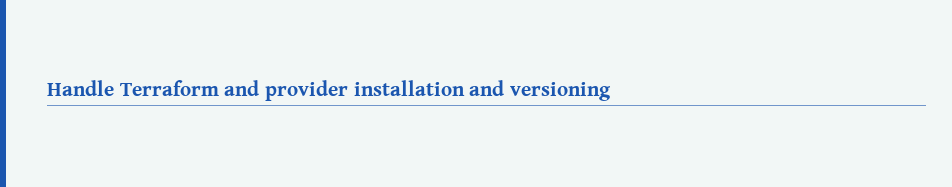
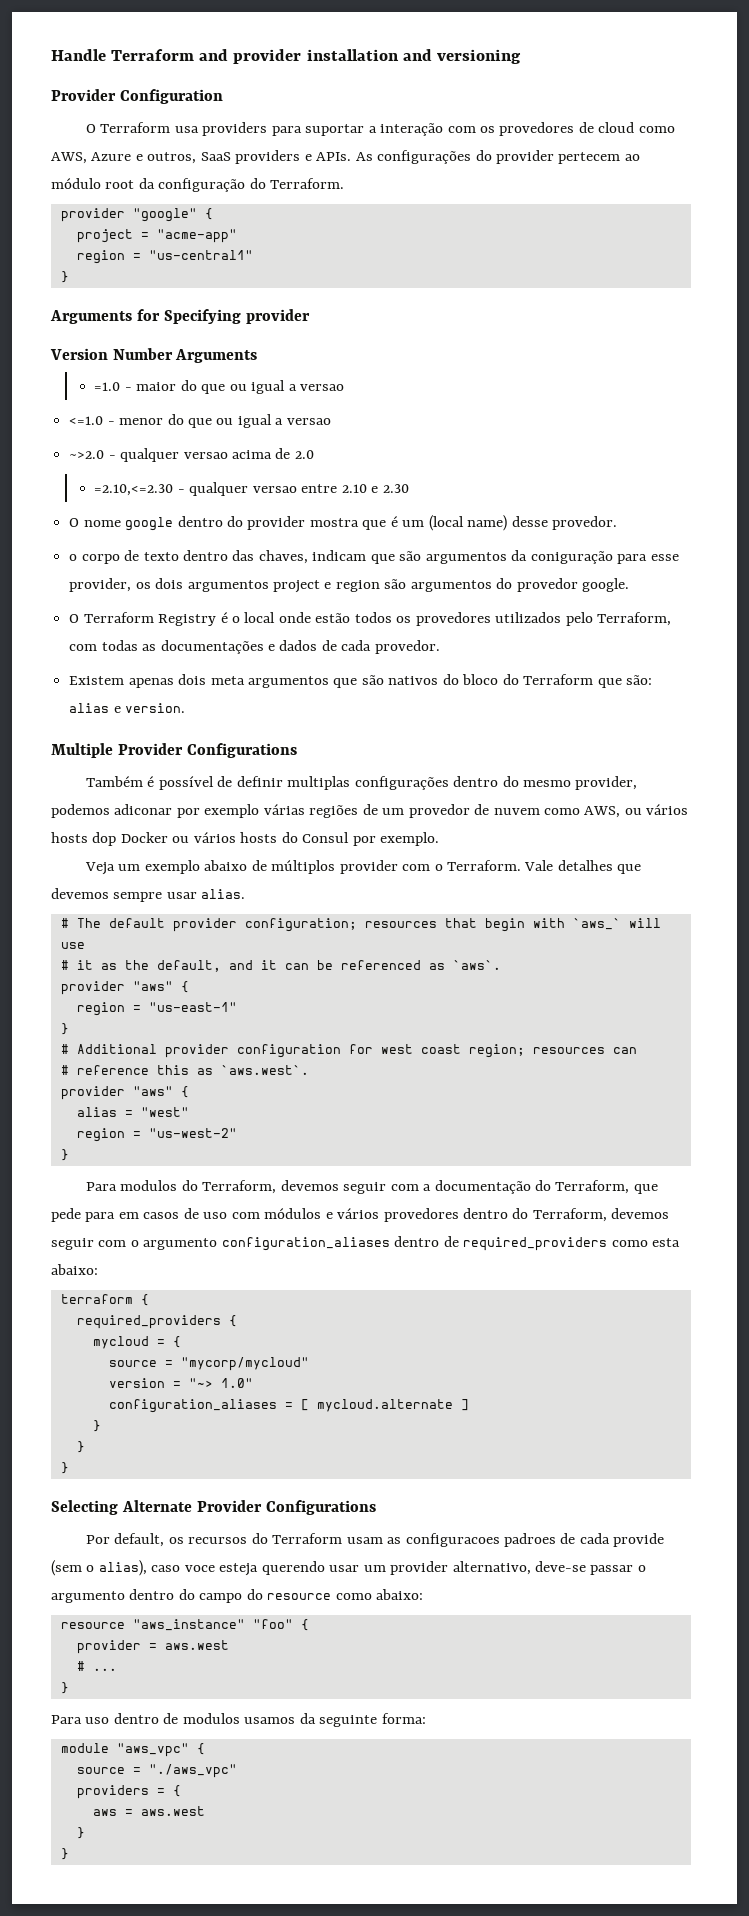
+ Provider Configuration
+ O Terraform usa providers para suportar a interação com os provedores de cloud como AWS, Azure e outros, SaaS providers e APIs. As configurações do provider pertecem ao módulo root da configuração do Terraform.
+ provider "google" {
+ project = "acme-app"
+ region = "us-central1"
+ }
+ Arguments for Specifying provider
+ Version Number Arguments
+ =1.0 - maior do que ou igual a versao
+ <=1.0 - menor do que ou igual a versao
+ ~>2.0 - qualquer versao acima de 2.0
+ =2.10,<=2.30 - qualquer versao entre 2.10 e 2.30
+ O nome google dentro do provider mostra que é um (local name) desse provedor.
+ o corpo de texto dentro das chaves, indicam que são argumentos da coniguração para esse provider, os dois argumentos project e region são argumentos do provedor google.
+ O Terraform Registry é o local onde estão todos os provedores utilizados pelo Terraform, com todas as documentações e dados de cada provedor.
+ Existem apenas dois meta argumentos que são nativos do bloco do Terraform que são: alias e version.
+ Multiple Provider Configurations
+ Também é possível de definir multiplas configurações dentro do mesmo provider, podemos adiconar por exemplo várias regiões de um provedor de nuvem como AWS, ou vários hosts dop Docker ou vários hosts do Consul por exemplo.
+ Veja um exemplo abaixo de múltiplos provider com o Terraform. Vale detalhes que devemos sempre usar alias.
+ # The default provider configuration; resources that begin with `aws_` will use
+ # it as the default, and it can be referenced as `aws`.
+ provider "aws" {
+ region = "us-east-1"
+ }
+ # Additional provider configuration for west coast region; resources can
+ # reference this as `aws.west`.
+ provider "aws" {
+ alias = "west"
+ region = "us-west-2"
+ }
+ Para modulos do Terraform, devemos seguir com a documentação do Terraform, que pede para em casos de uso com módulos e vários provedores dentro do Terraform, devemos seguir com o argumento configuration_aliases dentro de required_providers como esta abaixo:
+ terraform {
+ required_providers {
+ mycloud = {
+ source = "mycorp/mycloud"
+ version = "~> 1.0"
+ configuration_aliases = [ mycloud.alternate ]
+ }
+ }
+ }
+ Selecting Alternate Provider Configurations
+ Por default, os recursos do Terraform usam as configuracoes padroes de cada provide (sem o alias), caso voce esteja querendo usar um provider alternativo, deve-se passar o argumento dentro do campo do resource como abaixo:
+ resource "aws_instance" "foo" {
+ provider = aws.west
+ # ...
+ }
+ Para uso dentro de modulos usamos da seguinte forma:
+ module "aws_vpc" {
+ source = "./aws_vpc"
+ providers = {
+ aws = aws.west
+ }
+ }

